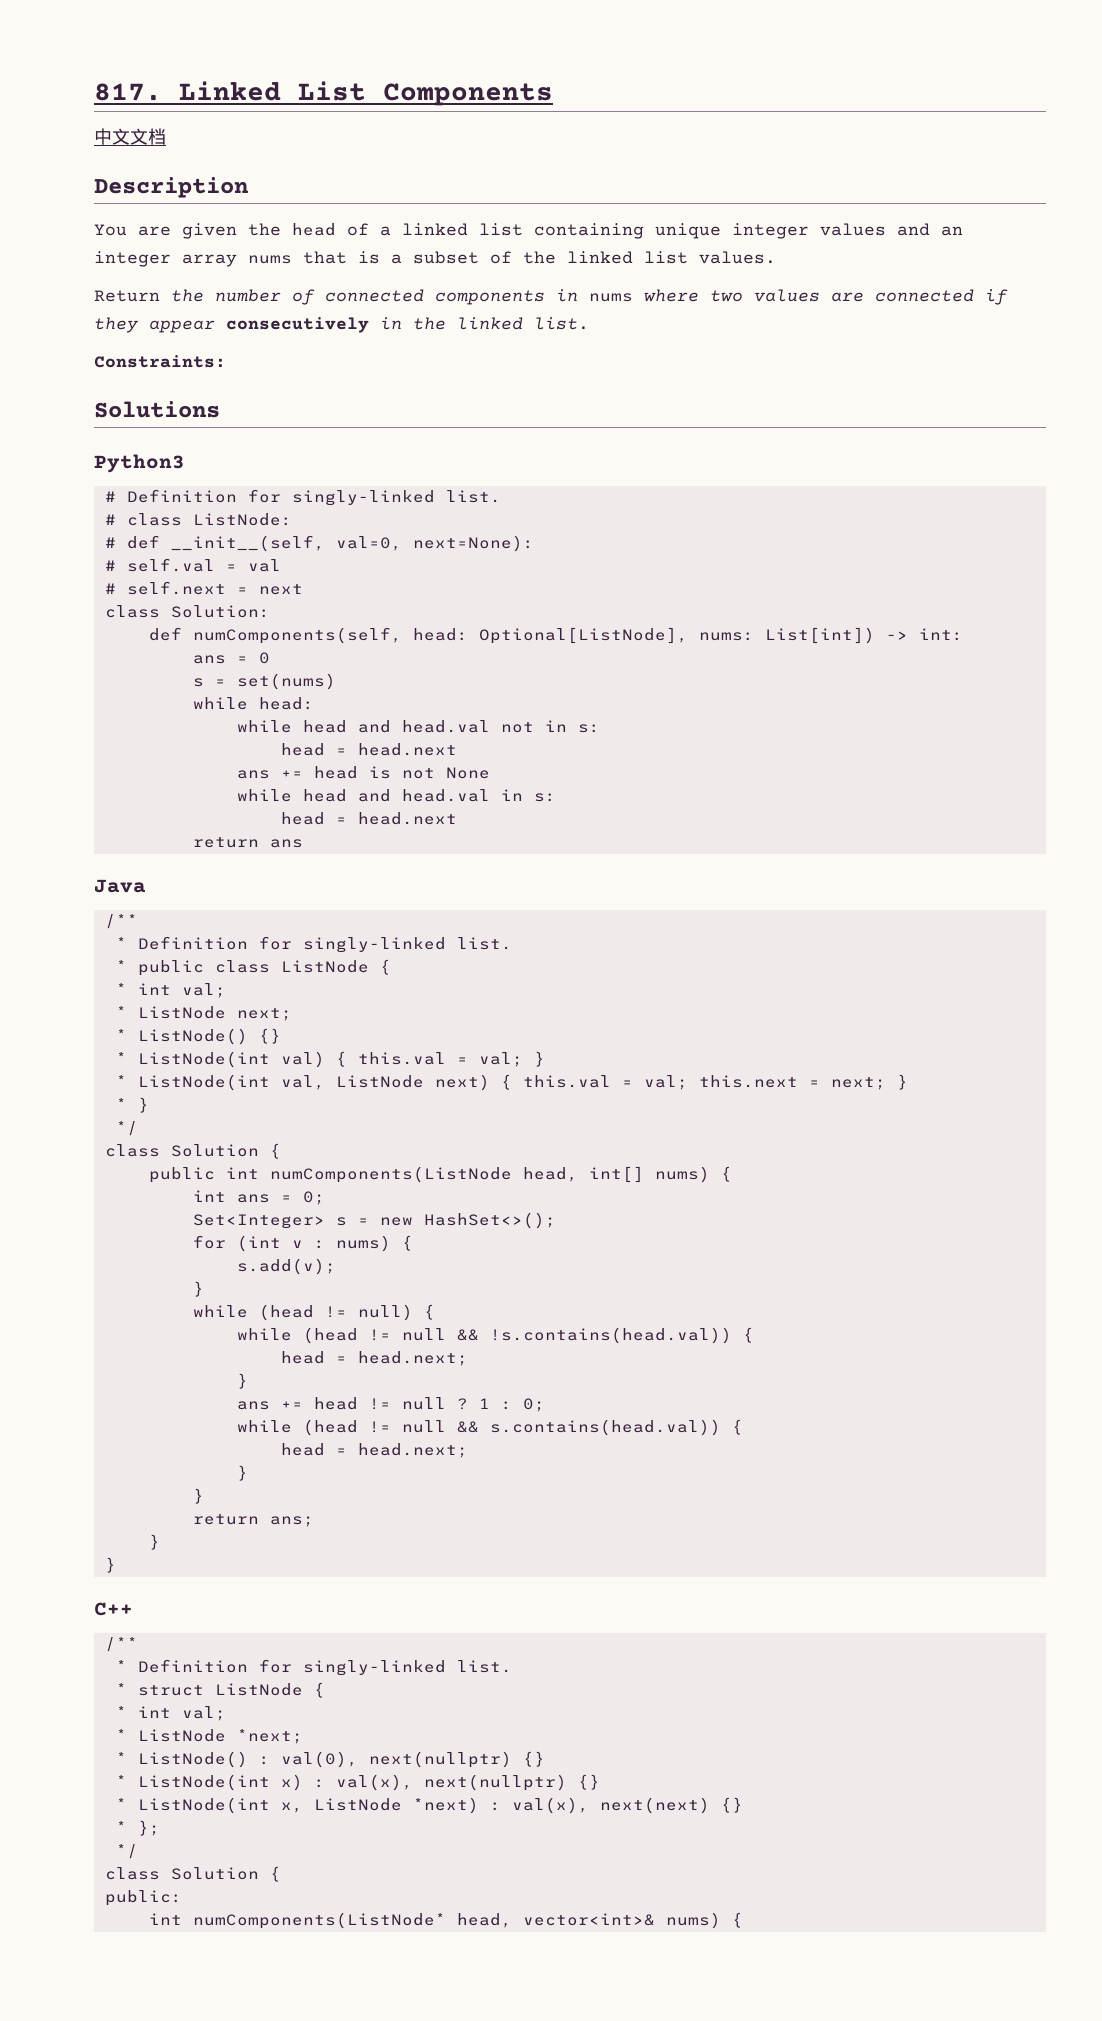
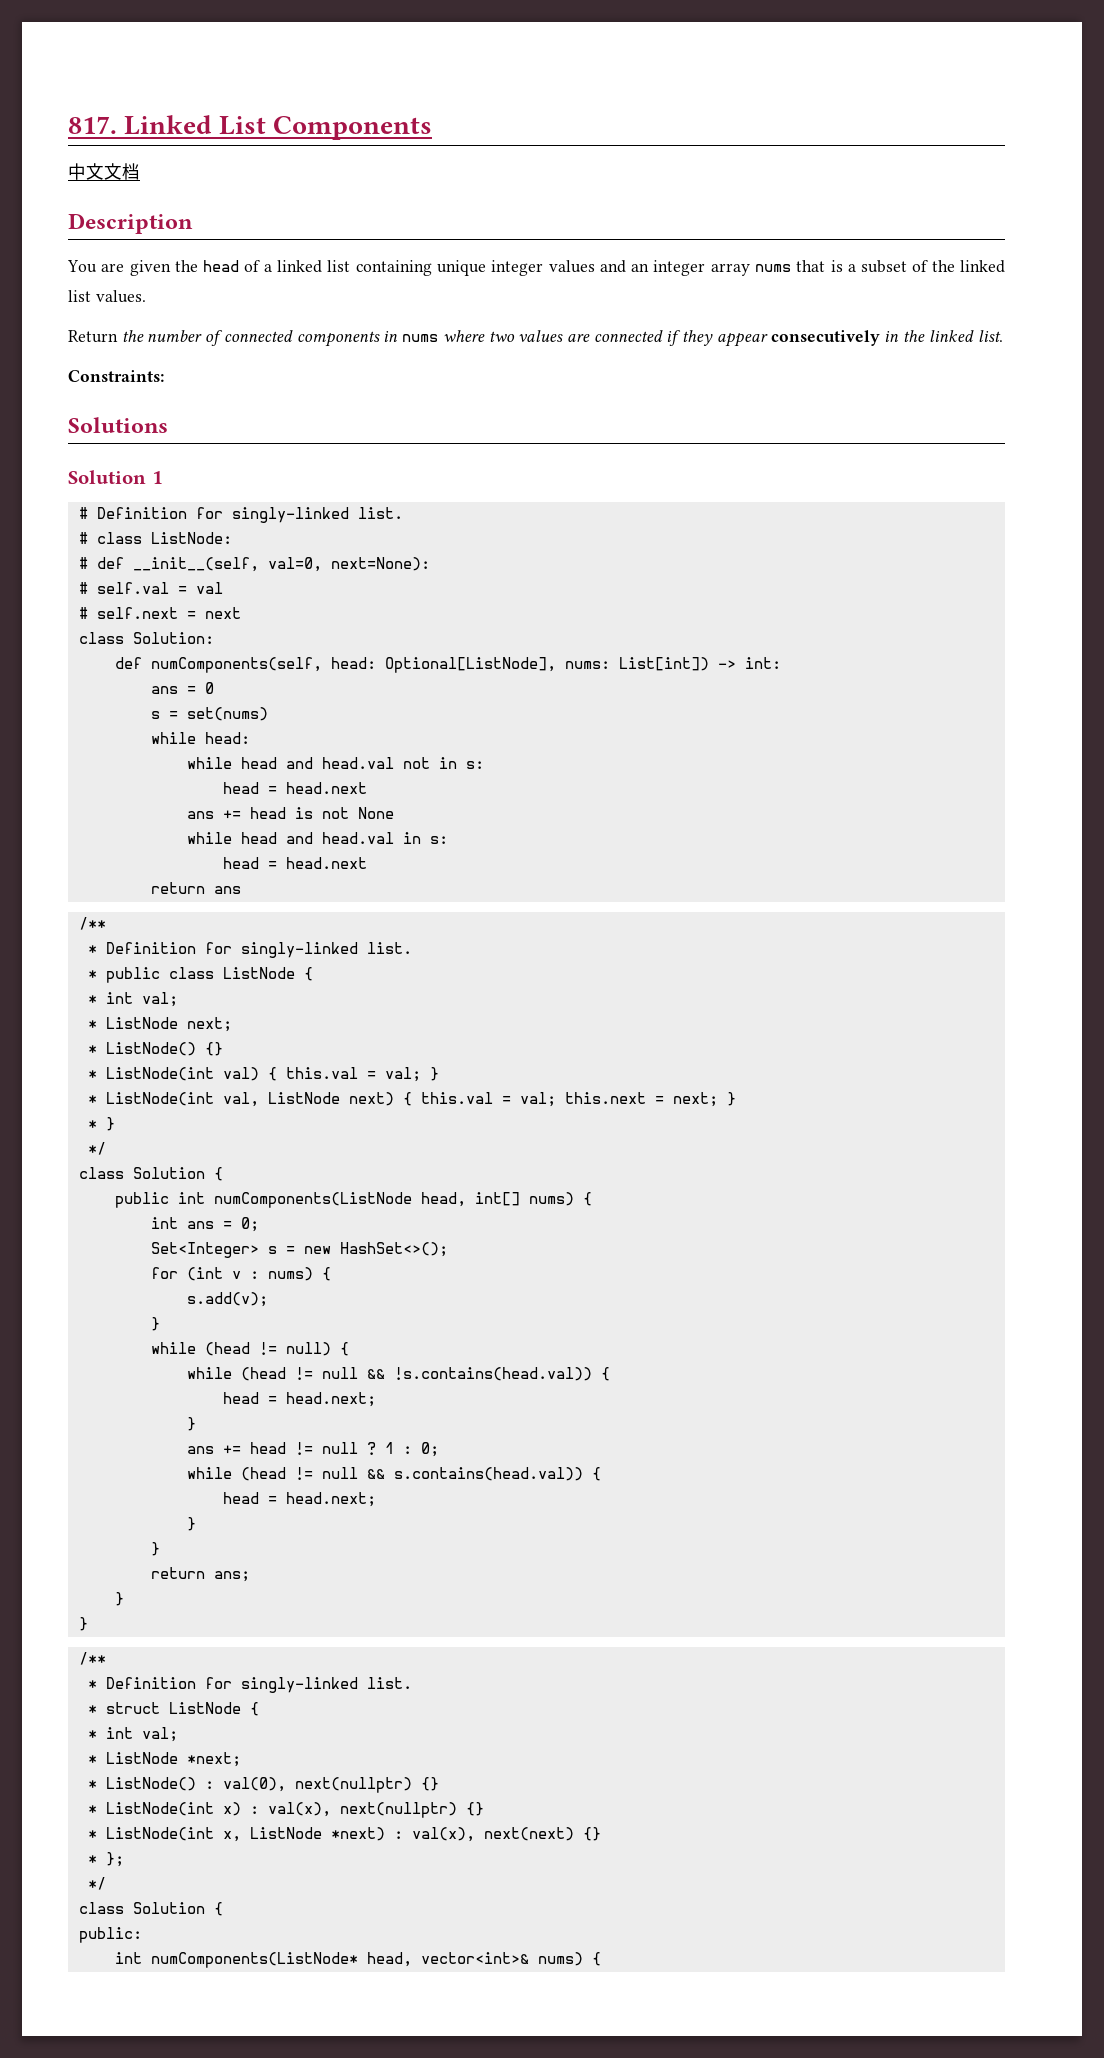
- Python3
+ Solution 1
- Java
- C++

